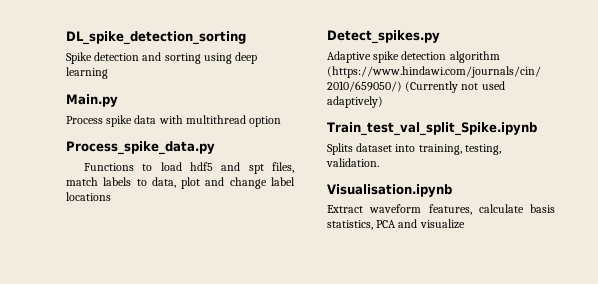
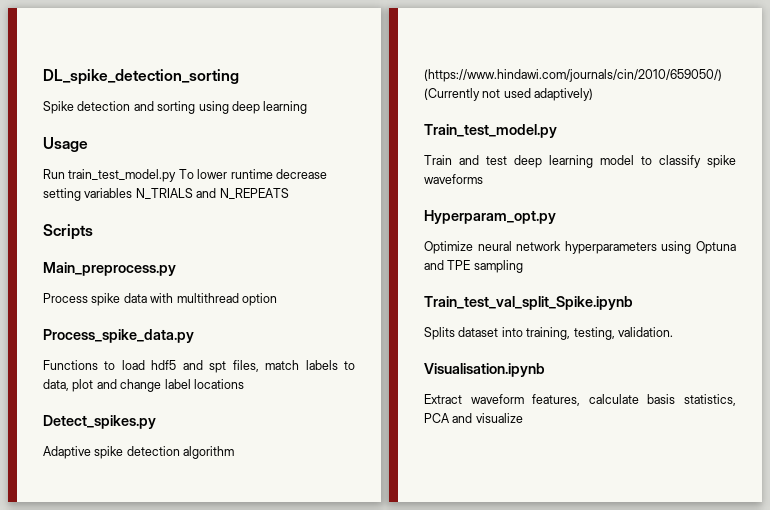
- Main.py
+ Usage
+ Run train_test_model.py To lower runtime decrease setting variables N_TRIALS and N_REPEATS
+ Scripts
+ Main_preprocess.py
+ Train_test_model.py
+ Train and test deep learning model to classify spike waveforms
+ Hyperparam_opt.py
+ Optimize neural network hyperparameters using Optuna and TPE sampling

